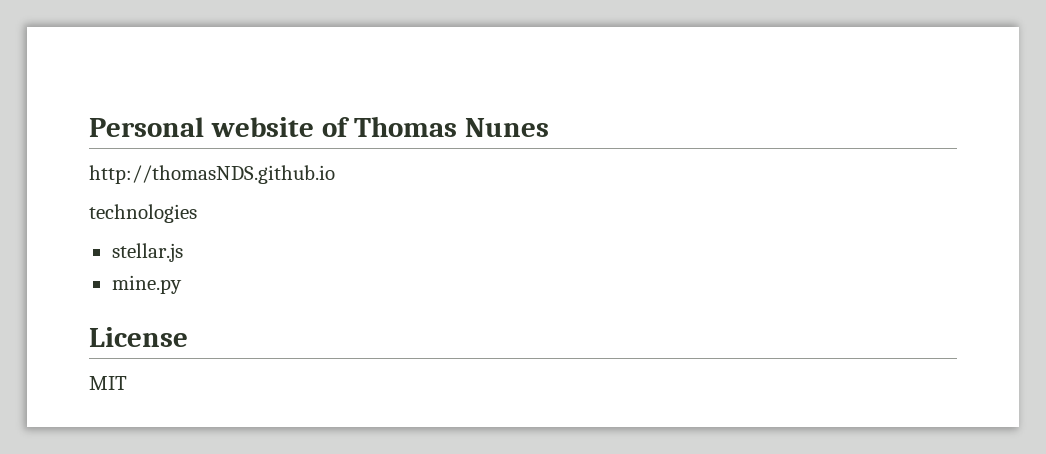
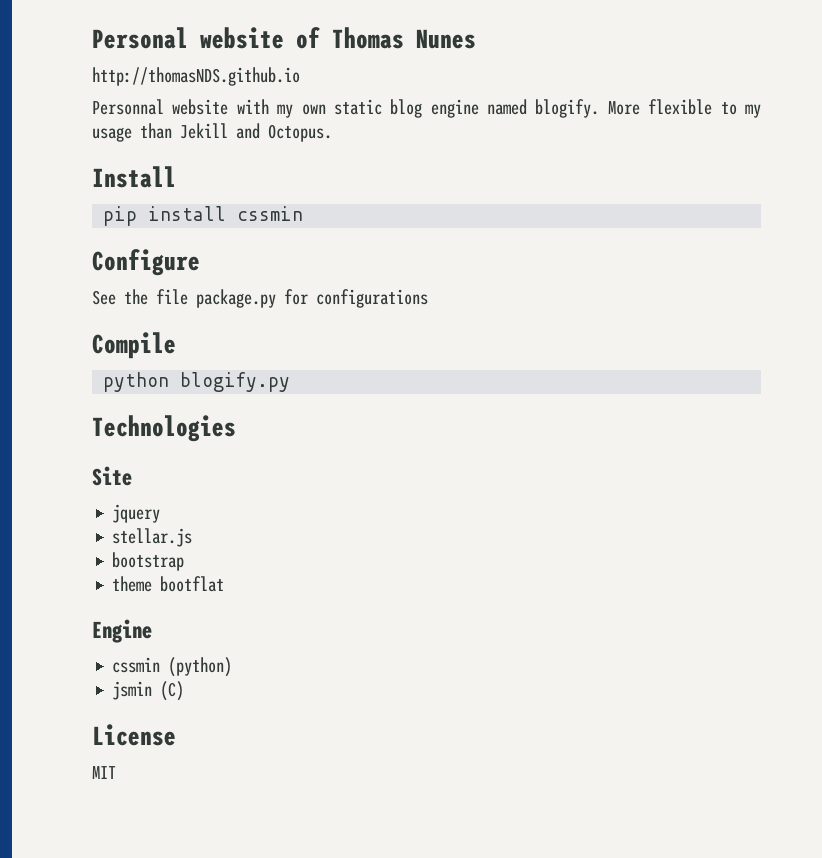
- technologies
+ Personnal website with my own static blog engine named blogify. More flexible to my usage than Jekill and Octopus.
+ Install
+ pip install cssmin
+ Configure
+ See the file package.py for configurations
+ Compile
+ python blogify.py
+ Technologies
+ Site
+ jquery
  stellar.js
- mine.py
+ bootstrap
+ theme bootflat
+ Engine
+ cssmin (python)
+ jsmin (C)

